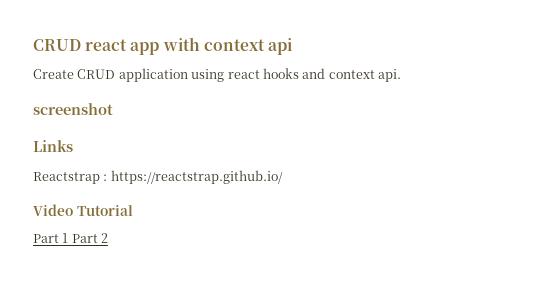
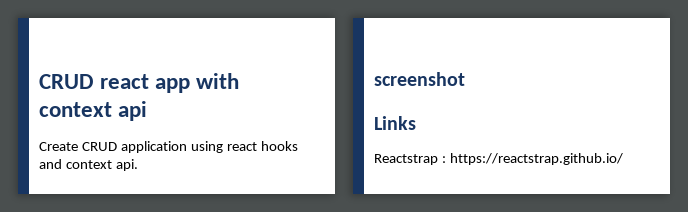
- Video Tutorial
- Part 1 Part 2

